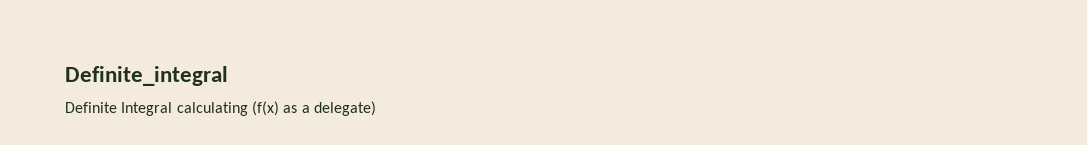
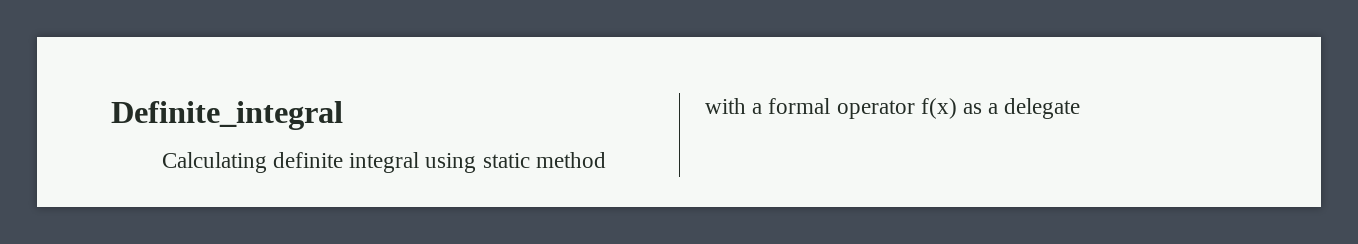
- Definite Integral calculating (f(x) as a delegate)
+ Calculating definite integral using static method with a formal operator f(x) as a delegate

